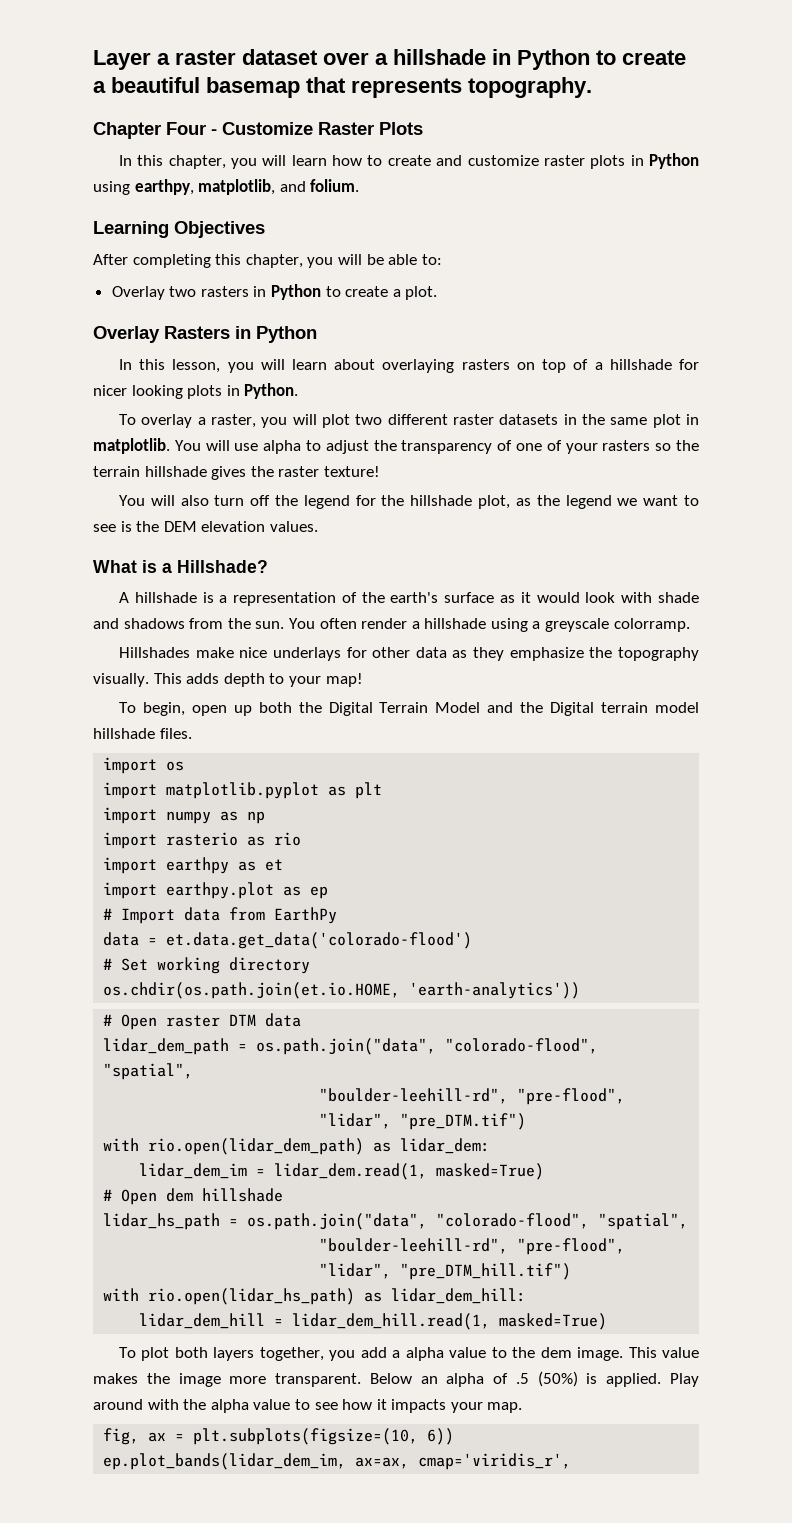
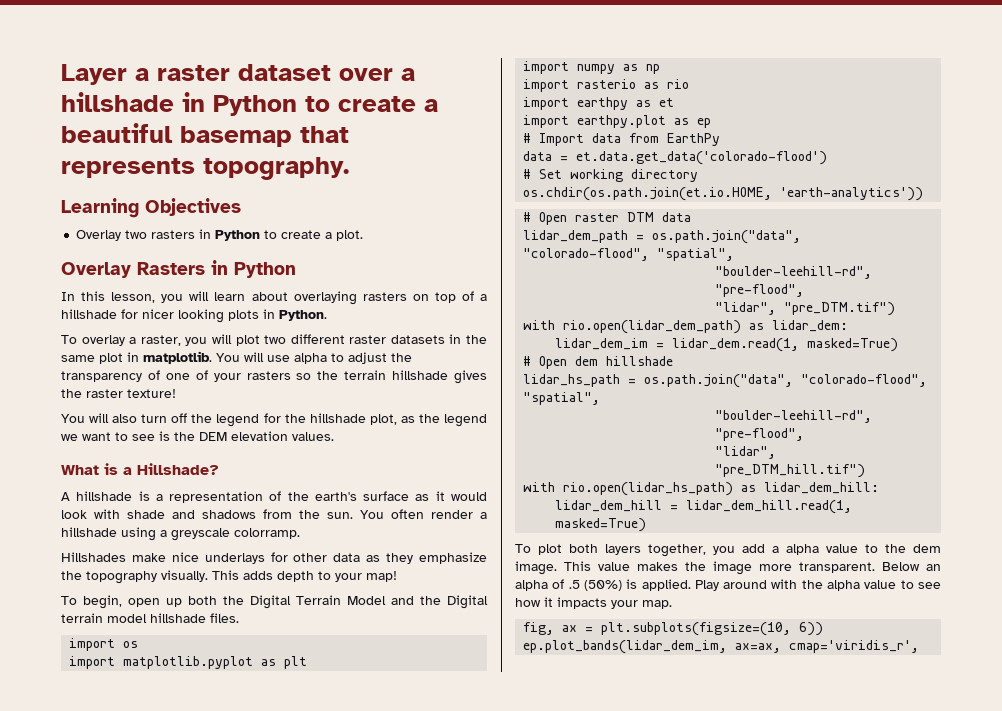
- Chapter Four - Customize Raster Plots
- In this chapter, you will learn how to create and customize raster plots in Python using earthpy, matplotlib, and folium.
  Learning Objectives
- After completing this chapter, you will be able to:

